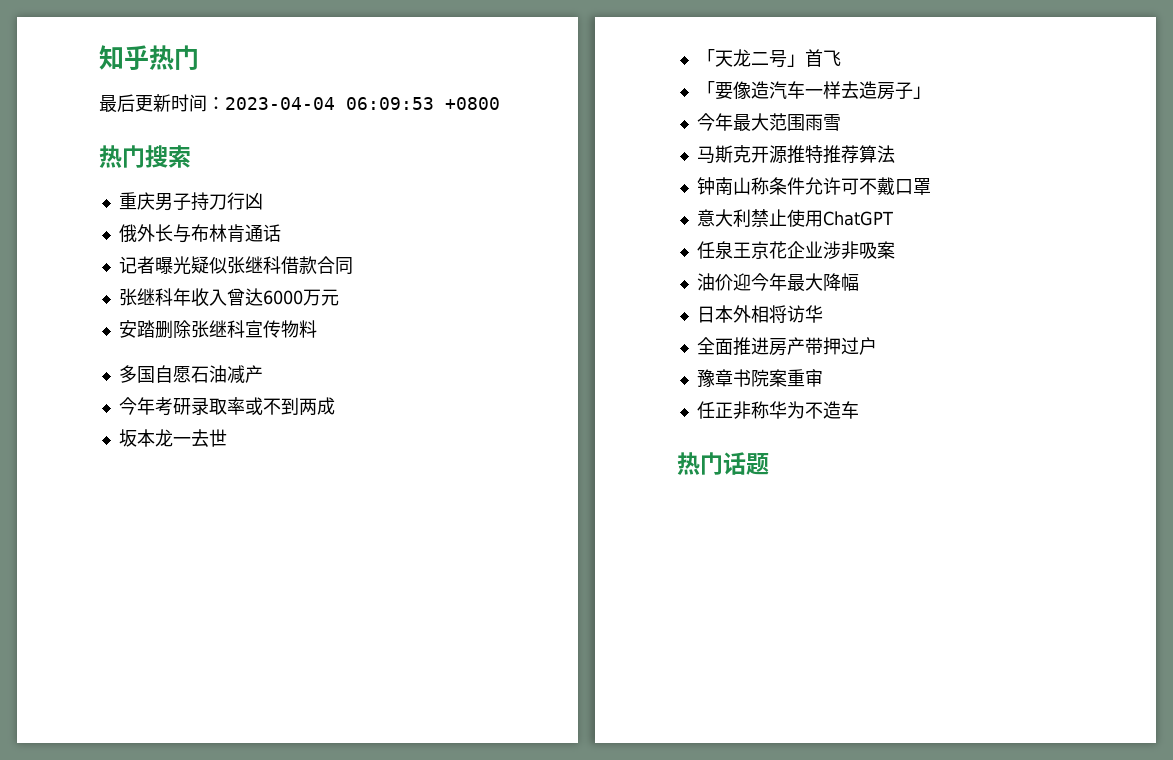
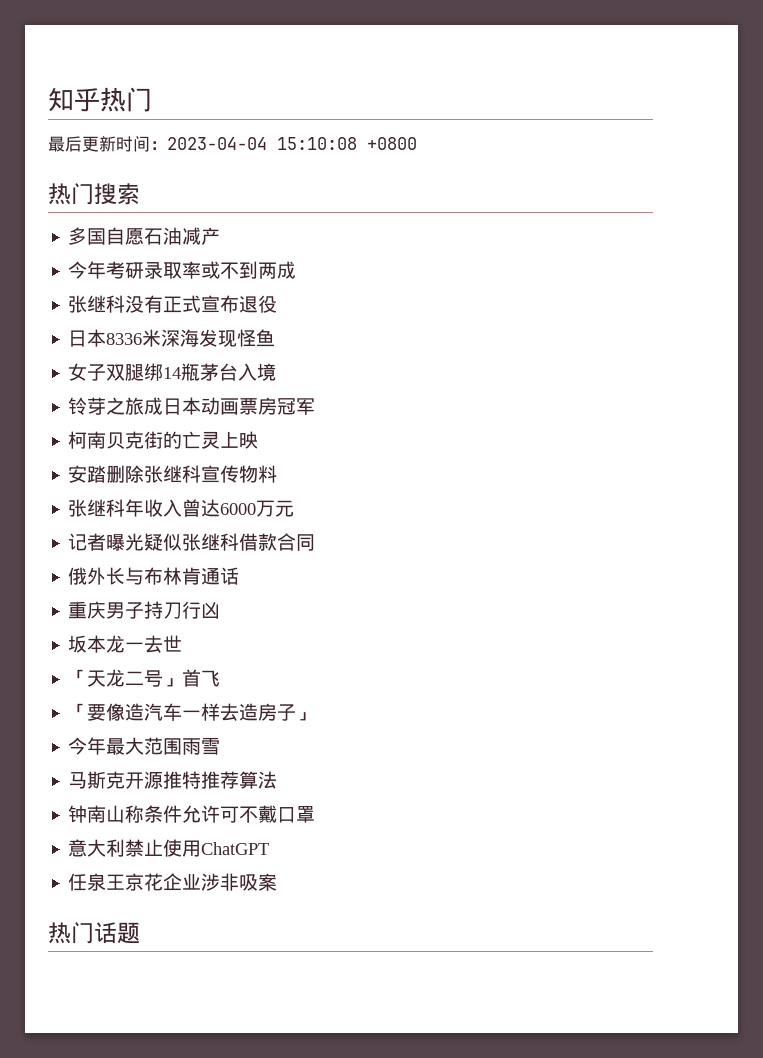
- 最后更新时间：2023-04-04 06:09:53 +0800
+ 最后更新时间：2023-04-04 15:10:08 +0800
- 重庆男子持刀行凶
- 俄外长与布林肯通话
- 记者曝光疑似张继科借款合同
- 张继科年收入曾达6000万元
- 安踏删除张继科宣传物料
+ 张继科没有正式宣布退役
+ 日本8336米深海发现怪鱼
+ 女子双腿绑14瓶茅台入境
+ 铃芽之旅成日本动画票房冠军
+ 柯南贝克街的亡灵上映
+ 安踏删除张继科宣传物料
+ 张继科年收入曾达6000万元
+ 记者曝光疑似张继科借款合同
+ 俄外长与布林肯通话
+ 重庆男子持刀行凶
- 油价迎今年最大降幅
- 日本外相将访华
- 全面推进房产带押过户
- 豫章书院案重审
- 任正非称华为不造车

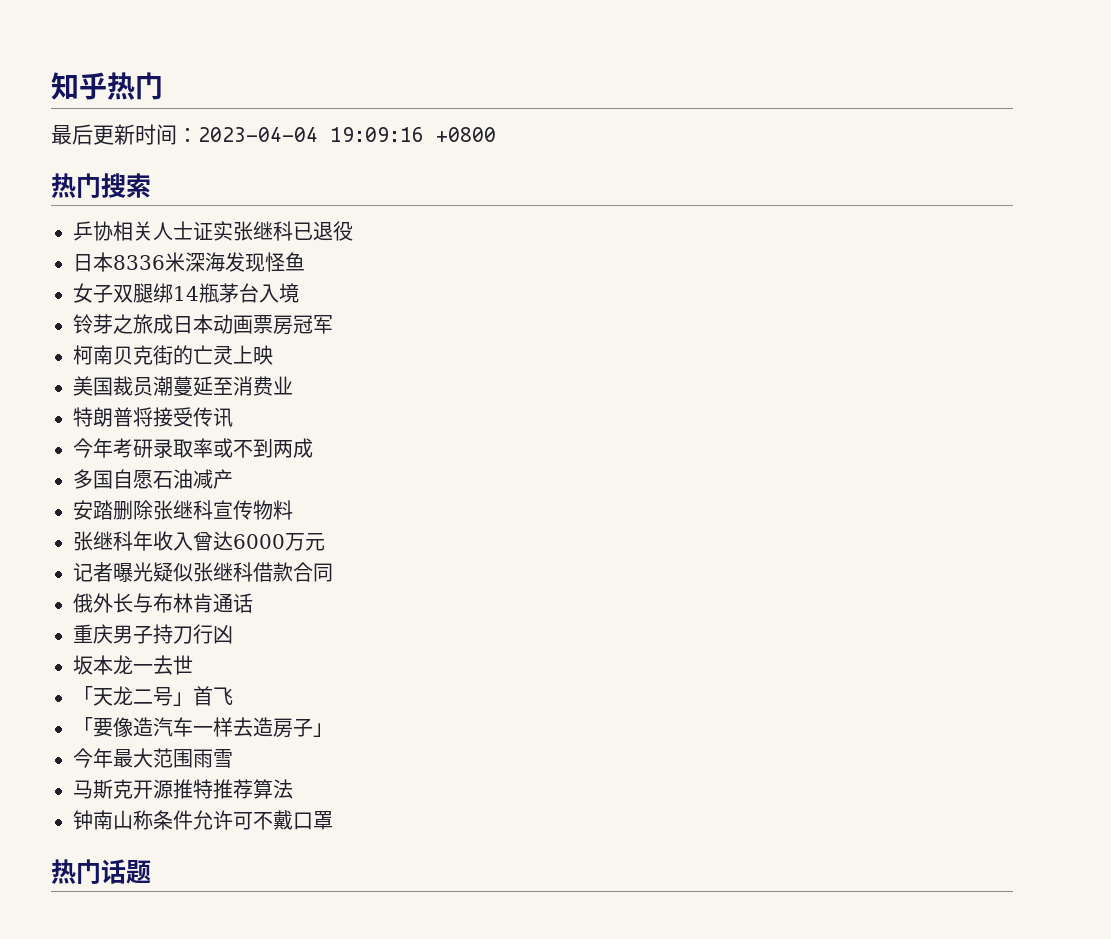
- 最后更新时间：2023-04-04 15:10:08 +0800
+ 最后更新时间：2023-04-04 19:09:16 +0800
- 多国自愿石油减产
- 今年考研录取率或不到两成
- 张继科没有正式宣布退役
+ 乒协相关人士证实张继科已退役
+ 美国裁员潮蔓延至消费业
+ 特朗普将接受传讯
+ 今年考研录取率或不到两成
+ 多国自愿石油减产
- 意大利禁止使用ChatGPT
- 任泉王京花企业涉非吸案

